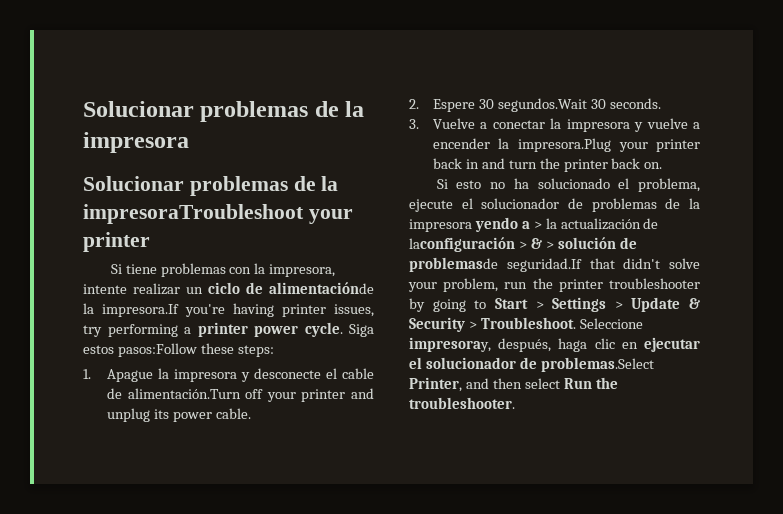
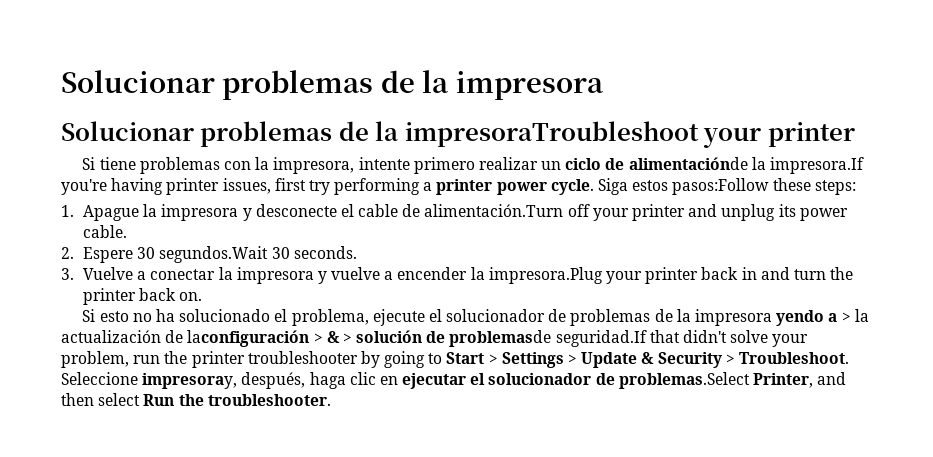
- Si tiene problemas con la impresora, intente realizar un ciclo de alimentaciónde la impresora.If you're having printer issues, try performing a printer power cycle.
+ Si tiene problemas con la impresora, intente primero realizar un ciclo de alimentaciónde la impresora.If you're having printer issues, first try performing a printer power cycle.

